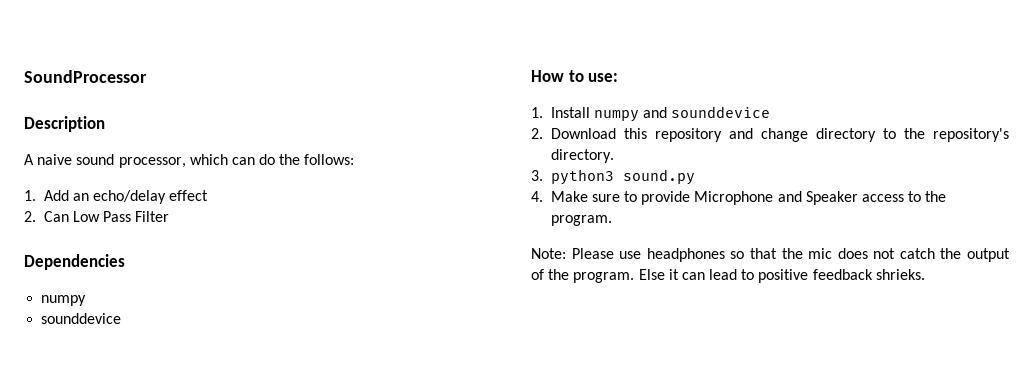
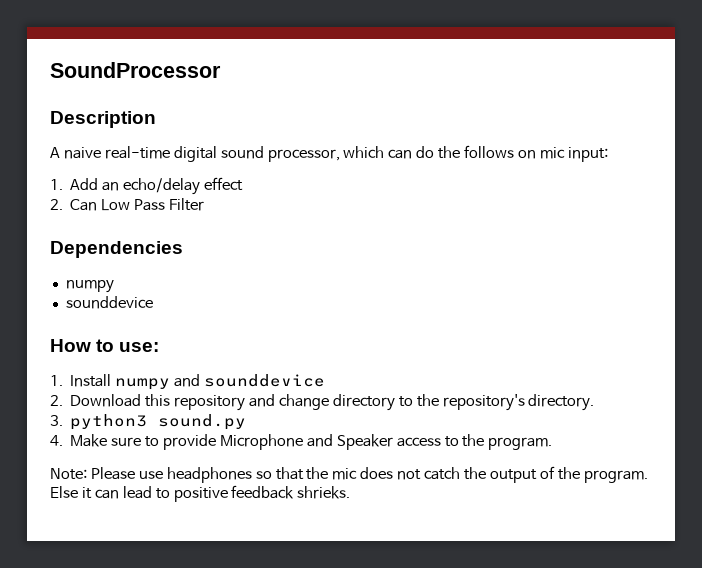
- A naive sound processor, which can do the follows:
+ A naive real-time digital sound processor, which can do the follows on mic input:

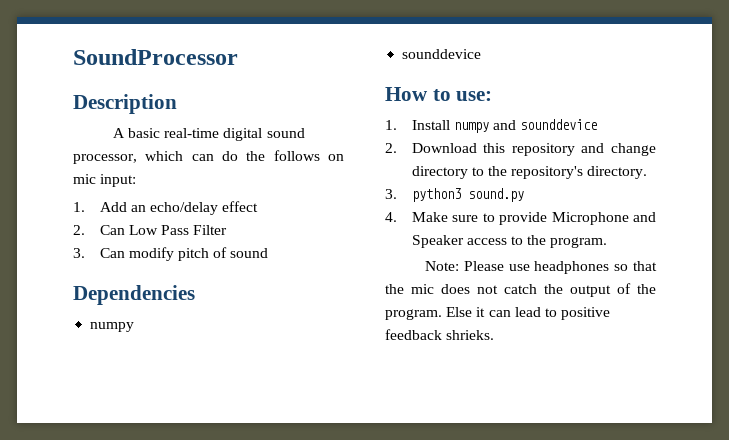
- A naive real-time digital sound processor, which can do the follows on mic input:
+ A basic real-time digital sound processor, which can do the follows on mic input:
+ 3. Can modify pitch of sound

